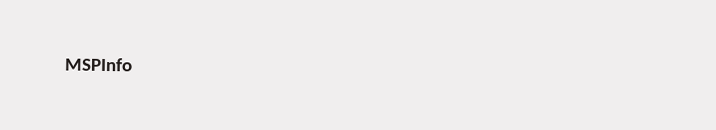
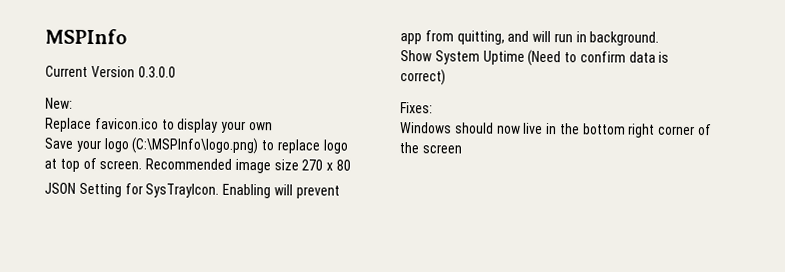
+ Current Version 0.3.0.0
+ New:
+ Replace favicon.ico to display your own
+ Save your logo (C:\MSPInfo\logo.png) to replace logo at top of screen. Recommended image size 270 x 80
+ JSON Setting for SysTrayIcon. Enabling will prevent app from quitting, and will run in background.
+ Show System Uptime (Need to confirm data is correct)
+ Fixes:
+ Windows should now live in the bottom right corner of the screen

